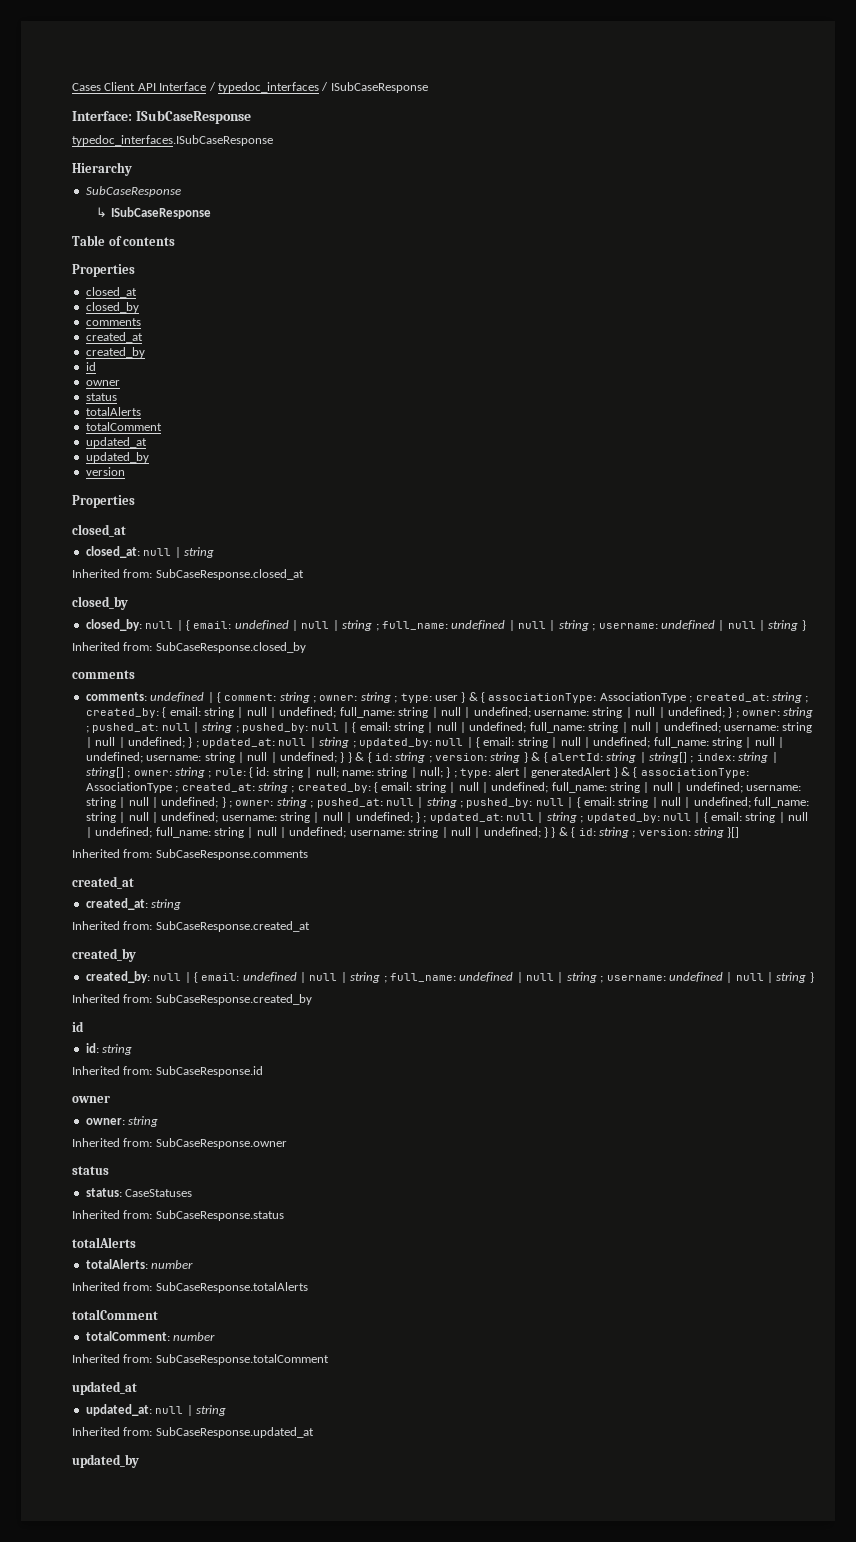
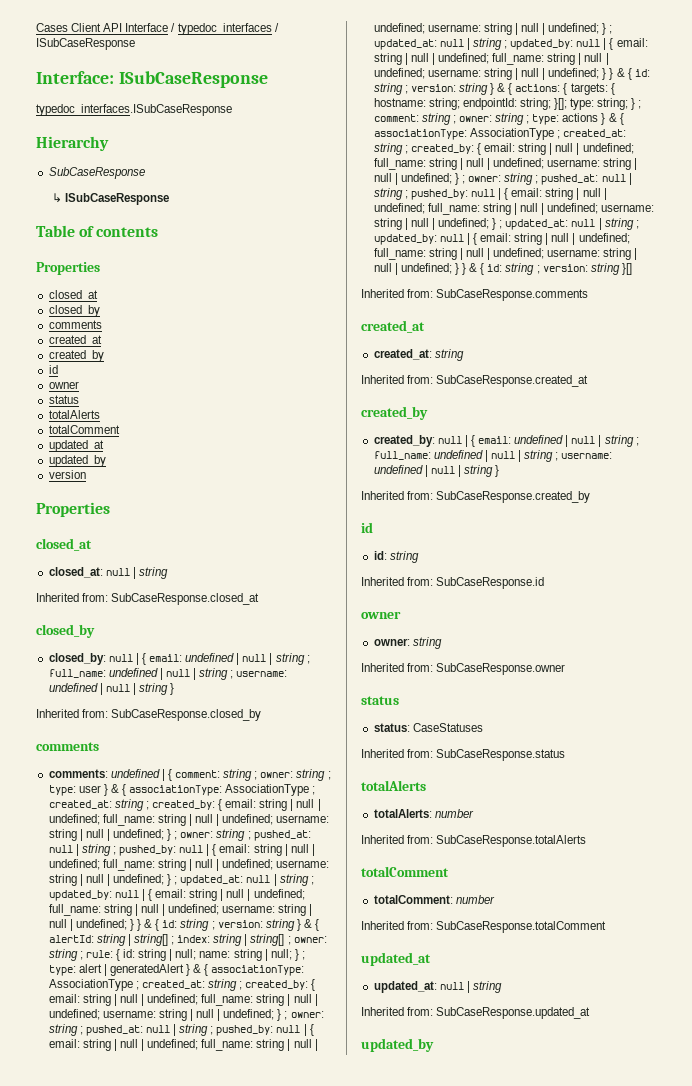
- string }[]
+ string } & { actions: { targets: { hostname: string; endpointId: string; }[]; type: string; } ; comment: string ; owner: string ; type: actions } & { associationType: AssociationType ; created_at: string ; created_by: { email: string | null | undefined; full_name: string | null | undefined; username: string | null | undefined; } ; owner: string ; pushed_at: null | string ; pushed_by: null | { email: string | null | undefined; full_name: string | null | undefined; username: string | null | undefined; } ; updated_at: null | string ; updated_by: null | { email: string | null | undefined; full_name: string | null | undefined; username: string | null | undefined; } } & { id: string ; version: string }[]

